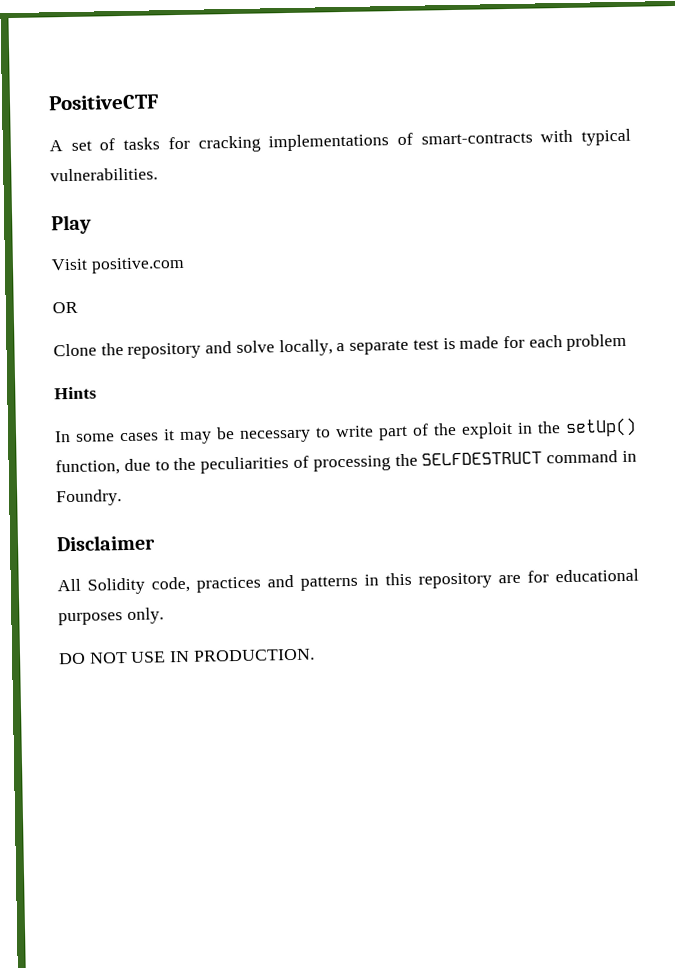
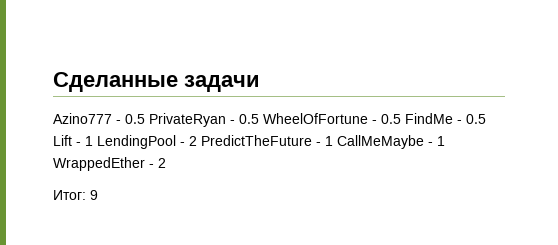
- PositiveCTF
- A set of tasks for cracking implementations of smart-contracts with typical vulnerabilities.
- Play
- Visit positive.com
- OR
- Clone the repository and solve locally, a separate test is made for each problem
- Hints
- In some cases it may be necessary to write part of the exploit in the setUp() function, due to the peculiarities of processing the SELFDESTRUCT command in Foundry.
- Disclaimer
- All Solidity code, practices and patterns in this repository are for educational purposes only.
- DO NOT USE IN PRODUCTION.
+ Сделанные задачи
+ Azino777 - 0.5 PrivateRyan - 0.5 WheelOfFortune - 0.5 FindMe - 0.5 Lift - 1 LendingPool - 2 PredictTheFuture - 1 CallMeMaybe - 1 WrappedEther - 2
+ Итог: 9

